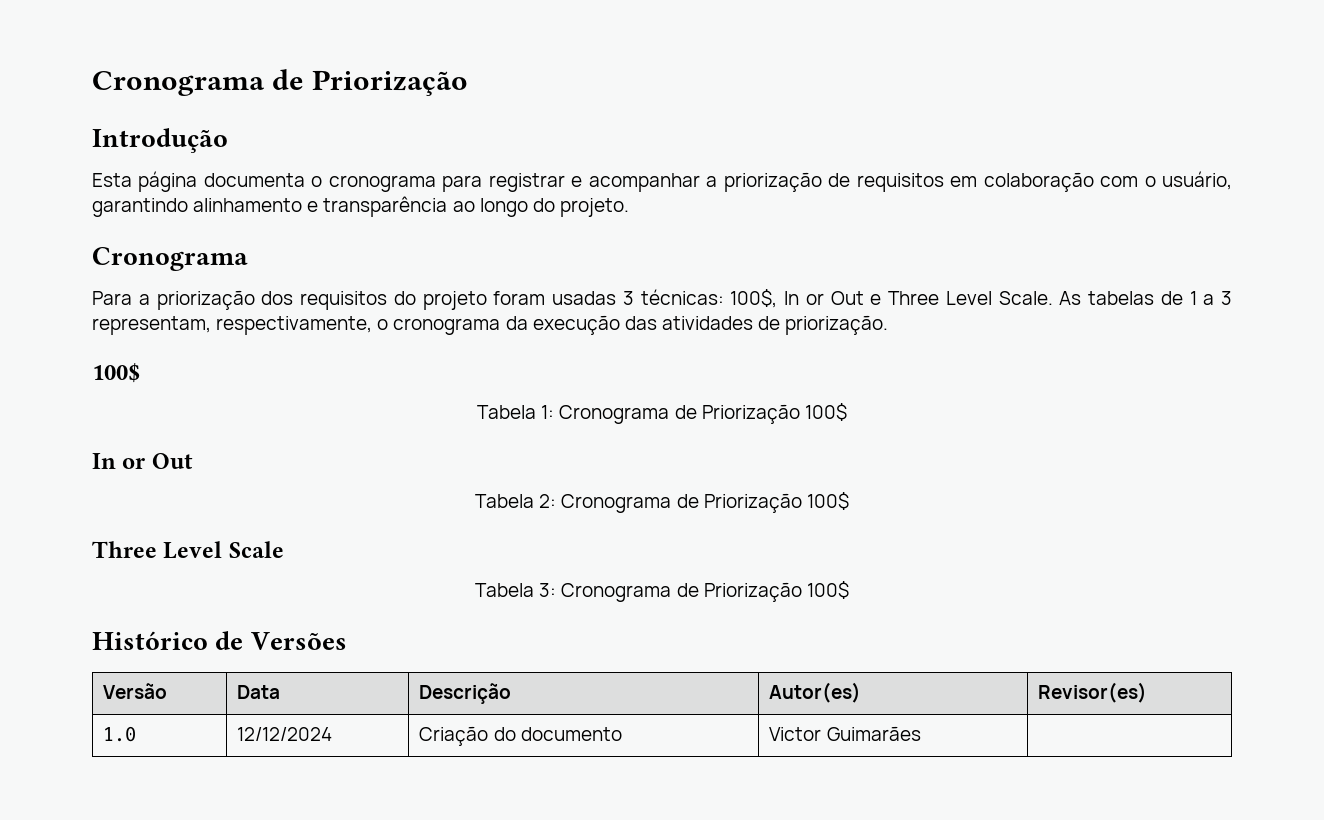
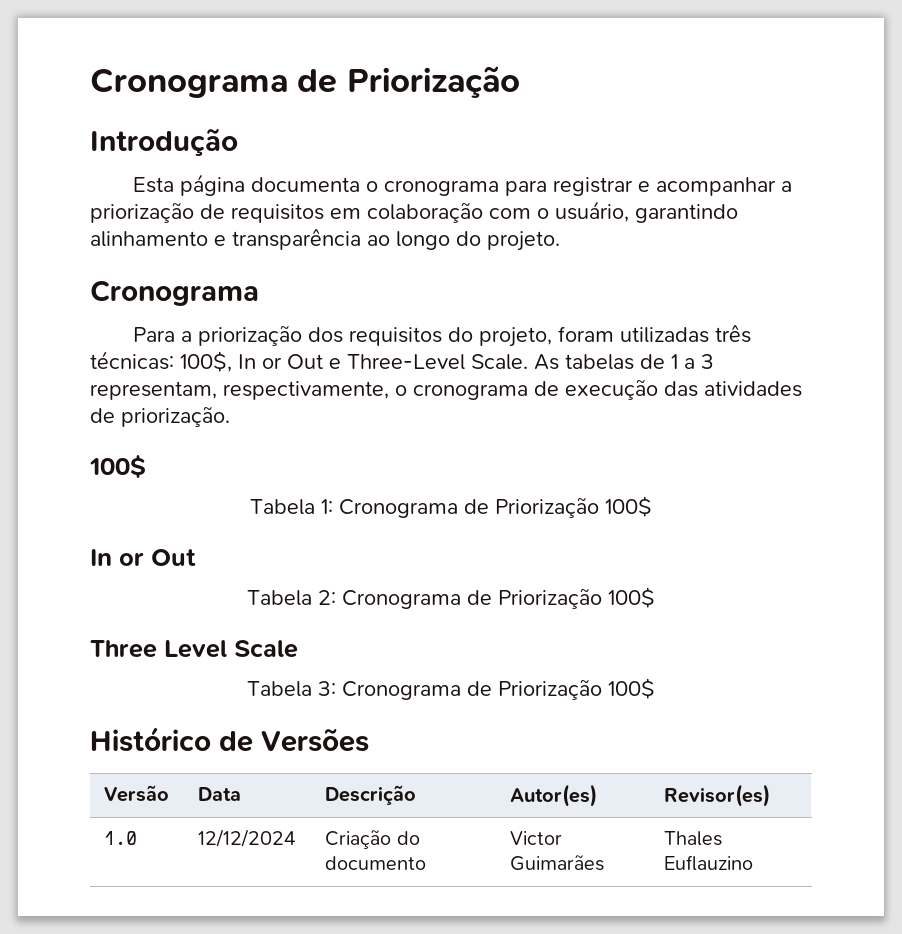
- Para a priorização dos requisitos do projeto foram usadas 3 técnicas: 100$, In or Out e Three Level Scale.
+ Para a priorização dos requisitos do projeto, foram utilizadas três técnicas: 100$, In or Out e Three-Level Scale.
- As tabelas de 1 a 3 representam, respectivamente, o cronograma da execução das atividades de priorização.
+ As tabelas de 1 a 3 representam, respectivamente, o cronograma de execução das atividades de priorização.
- 1.0 | 12/12/2024 | Criação do documento | Victor Guimarães |
+ 1.0 | 12/12/2024 | Criação do documento | Victor Guimarães | Thales Euflauzino

